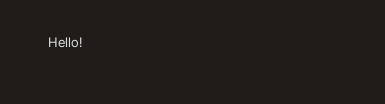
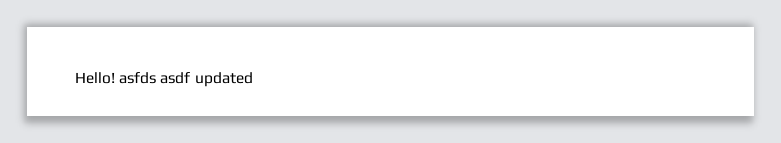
- Hello!
+ Hello! asfds asdf updated

